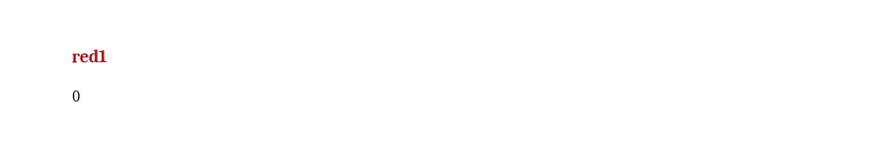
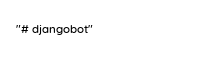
- red1
- 0
+ "# djangobot"

